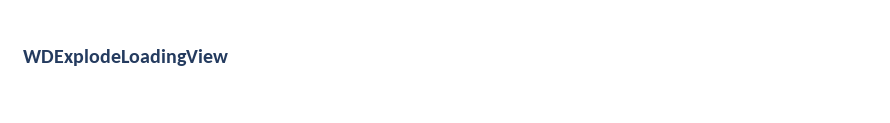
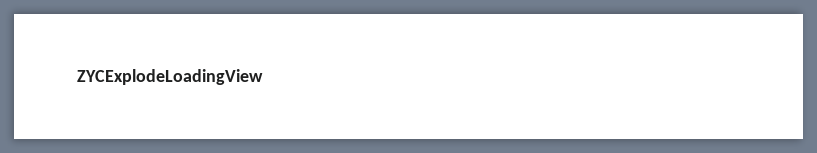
- WDExplodeLoadingView
+ ZYCExplodeLoadingView

